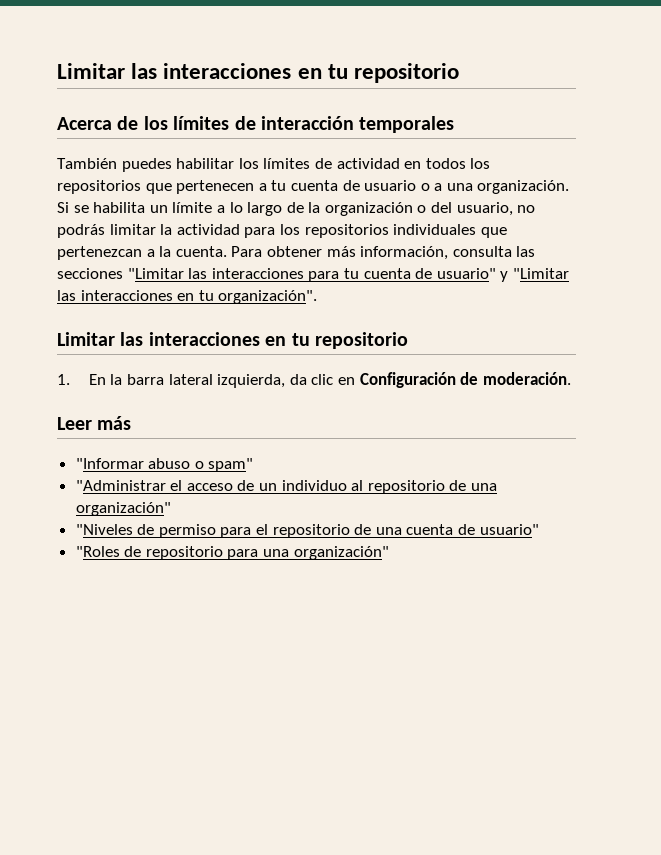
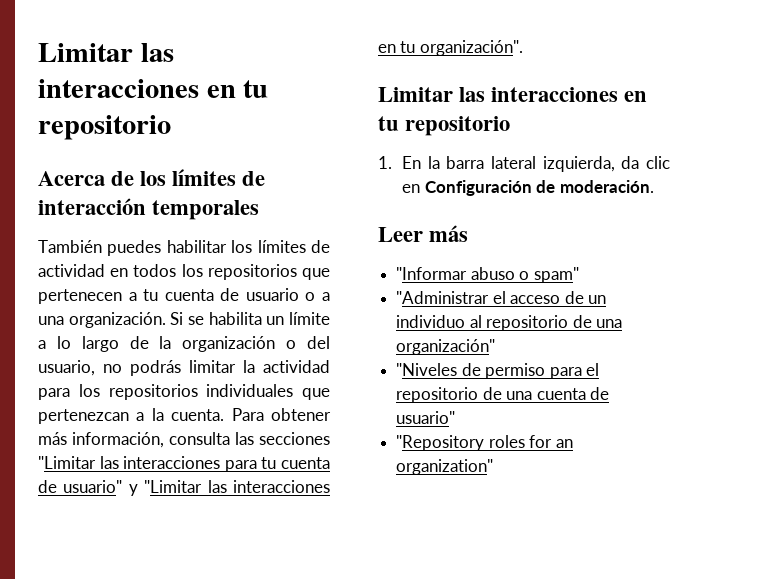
- "Roles de repositorio para una organización"
+ "Repository roles for an organization"

